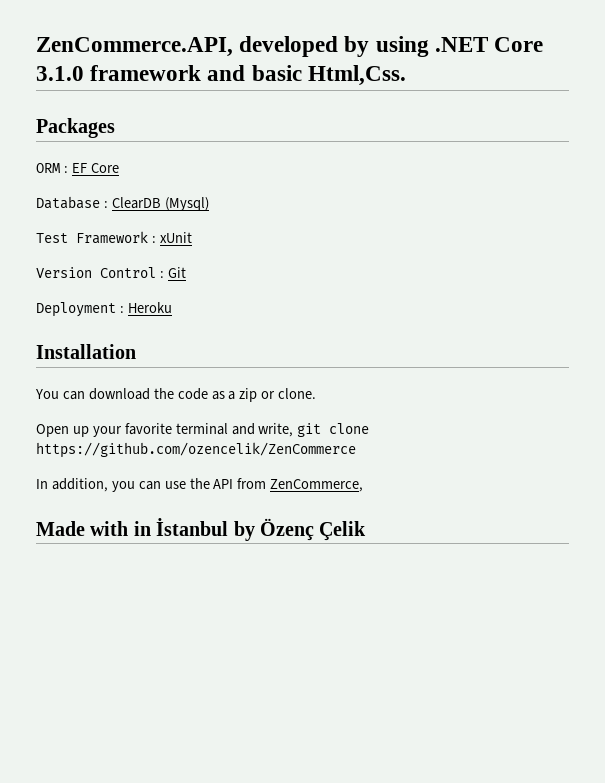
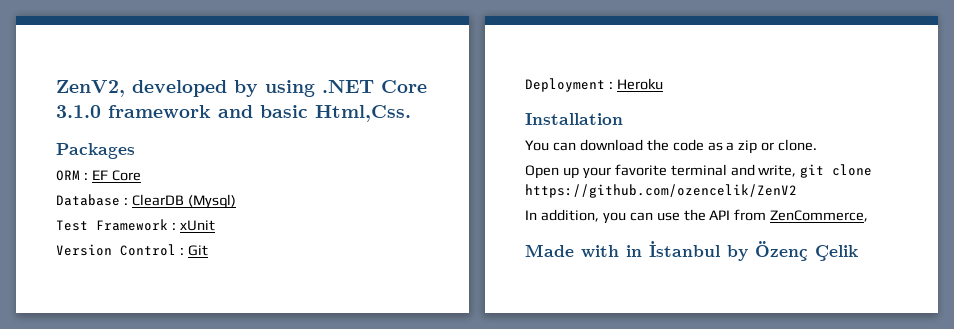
- ZenCommerce.API, developed by using .NET Core 3.1.0 framework and basic Html,Css.
+ ZenV2, developed by using .NET Core 3.1.0 framework and basic Html,Css.
- Open up your favorite terminal and write, git clone https://github.com/ozencelik/ZenCommerce
+ Open up your favorite terminal and write, git clone https://github.com/ozencelik/ZenV2

